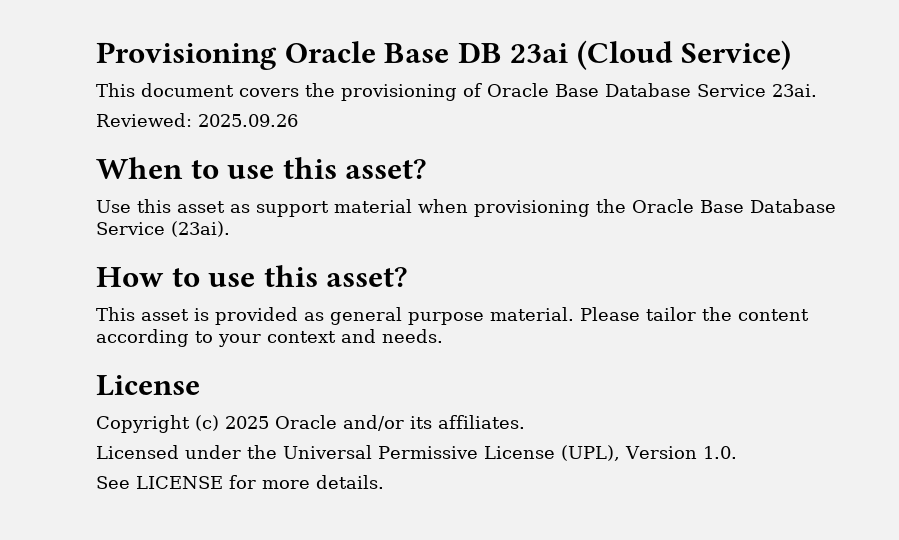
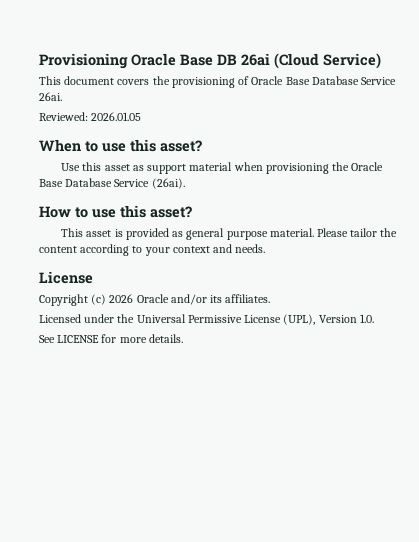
- Provisioning Oracle Base DB 23ai (Cloud Service)
+ Provisioning Oracle Base DB 26ai (Cloud Service)
- This document covers the provisioning of Oracle Base Database Service 23ai.
+ This document covers the provisioning of Oracle Base Database Service 26ai.
- Reviewed: 2025.09.26
+ Reviewed: 2026.01.05
- Use this asset as support material when provisioning the Oracle Base Database Service (23ai).
+ Use this asset as support material when provisioning the Oracle Base Database Service (26ai).
- Copyright (c) 2025 Oracle and/or its affiliates.
+ Copyright (c) 2026 Oracle and/or its affiliates.

